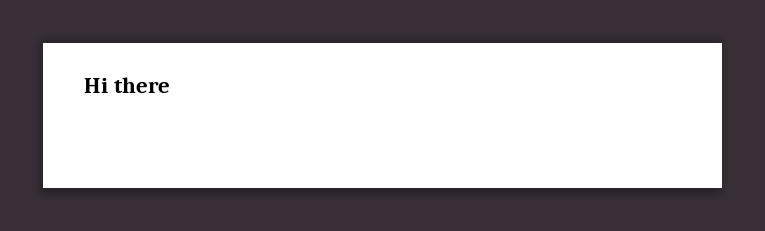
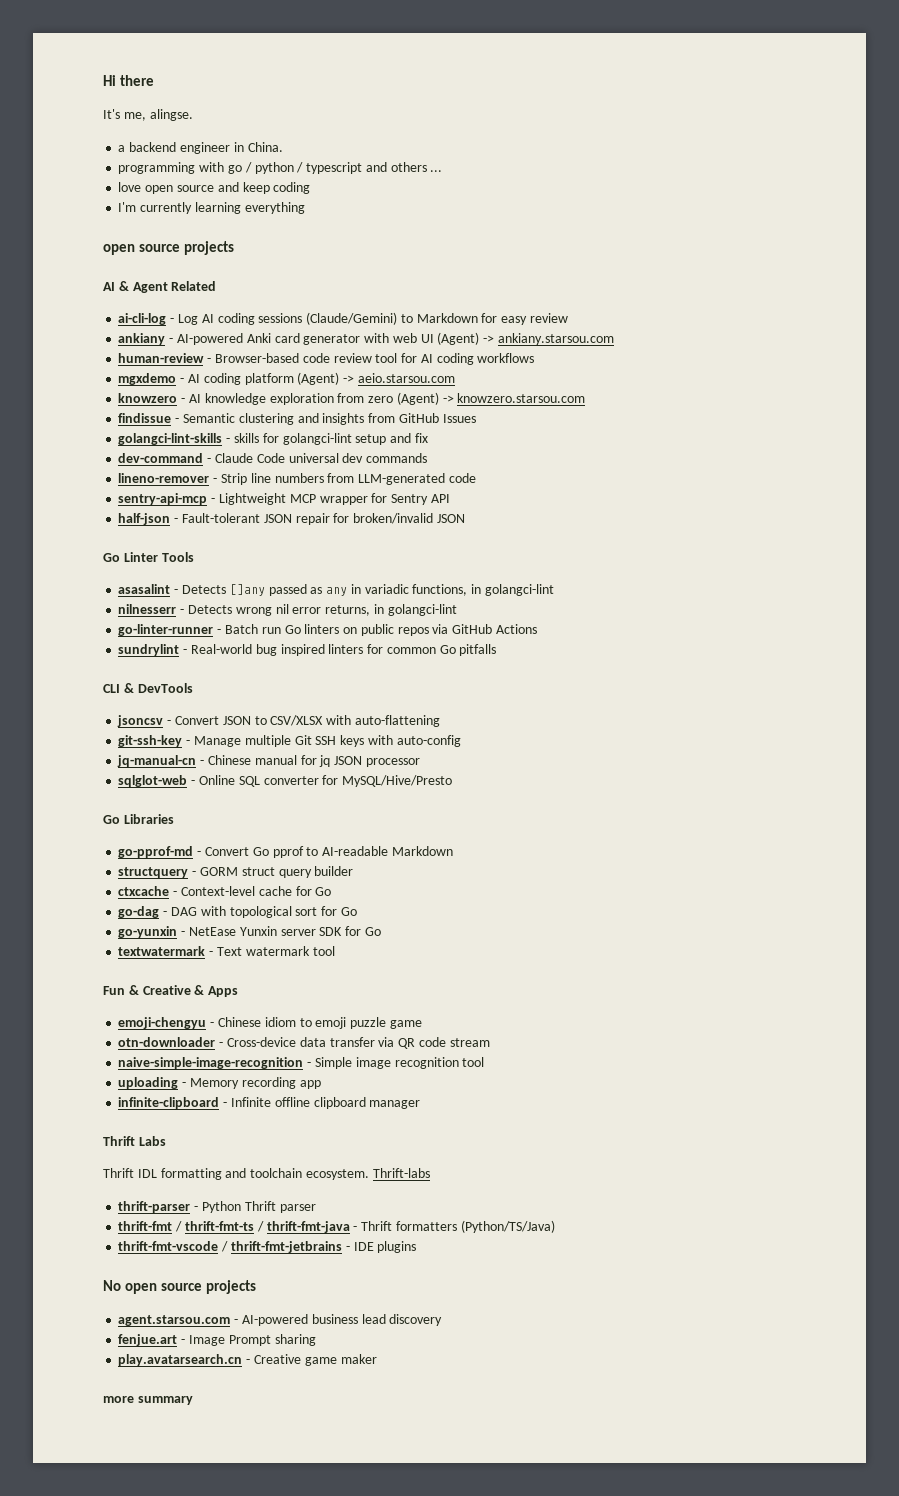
+ It's me, alingse.
+ a backend engineer in China.
+ programming with go / python / typescript and others ...
+ love open source and keep coding
+ I'm currently learning everything
+ open source projects
+ AI & Agent Related
+ ai-cli-log - Log AI coding sessions (Claude/Gemini) to Markdown for easy review
+ ankiany - AI-powered Anki card generator with web UI (Agent) -> ankiany.starsou.com
+ human-review - Browser-based code review tool for AI coding workflows
+ mgxdemo - AI coding platform (Agent) -> aeio.starsou.com
+ knowzero - AI knowledge exploration from zero (Agent) -> knowzero.starsou.com
+ findissue - Semantic clustering and insights from GitHub Issues
+ golangci-lint-skills - skills for golangci-lint setup and fix
+ dev-command - Claude Code universal dev commands
+ lineno-remover - Strip line numbers from LLM-generated code
+ sentry-api-mcp - Lightweight MCP wrapper for Sentry API
+ half-json - Fault-tolerant JSON repair for broken/invalid JSON
+ Go Linter Tools
+ asasalint - Detects []any passed as any in variadic functions, in golangci-lint
+ nilnesserr - Detects wrong nil error returns, in golangci-lint
+ go-linter-runner - Batch run Go linters on public repos via GitHub Actions
+ sundrylint - Real-world bug inspired linters for common Go pitfalls
+ CLI & DevTools
+ jsoncsv - Convert JSON to CSV/XLSX with auto-flattening
+ git-ssh-key - Manage multiple Git SSH keys with auto-config
+ jq-manual-cn - Chinese manual for jq JSON processor
+ sqlglot-web - Online SQL converter for MySQL/Hive/Presto
+ Go Libraries
+ go-pprof-md - Convert Go pprof to AI-readable Markdown
+ structquery - GORM struct query builder
+ ctxcache - Context-level cache for Go
+ go-dag - DAG with topological sort for Go
+ go-yunxin - NetEase Yunxin server SDK for Go
+ textwatermark - Text watermark tool
+ Fun & Creative & Apps
+ emoji-chengyu - Chinese idiom to emoji puzzle game
+ otn-downloader - Cross-device data transfer via QR code stream
+ naive-simple-image-recognition - Simple image recognition tool
+ uploading - Memory recording app
+ infinite-clipboard - Infinite offline clipboard manager
+ Thrift Labs
+ Thrift IDL formatting and toolchain ecosystem. Thrift-labs
+ thrift-parser - Python Thrift parser
+ thrift-fmt / thrift-fmt-ts / thrift-fmt-java - Thrift formatters (Python/TS/Java)
+ thrift-fmt-vscode / thrift-fmt-jetbrains - IDE plugins
+ No open source projects
+ agent.starsou.com - AI-powered business lead discovery
+ fenjue.art - Image Prompt sharing
+ play.avatarsearch.cn - Creative game maker
+ more summary

